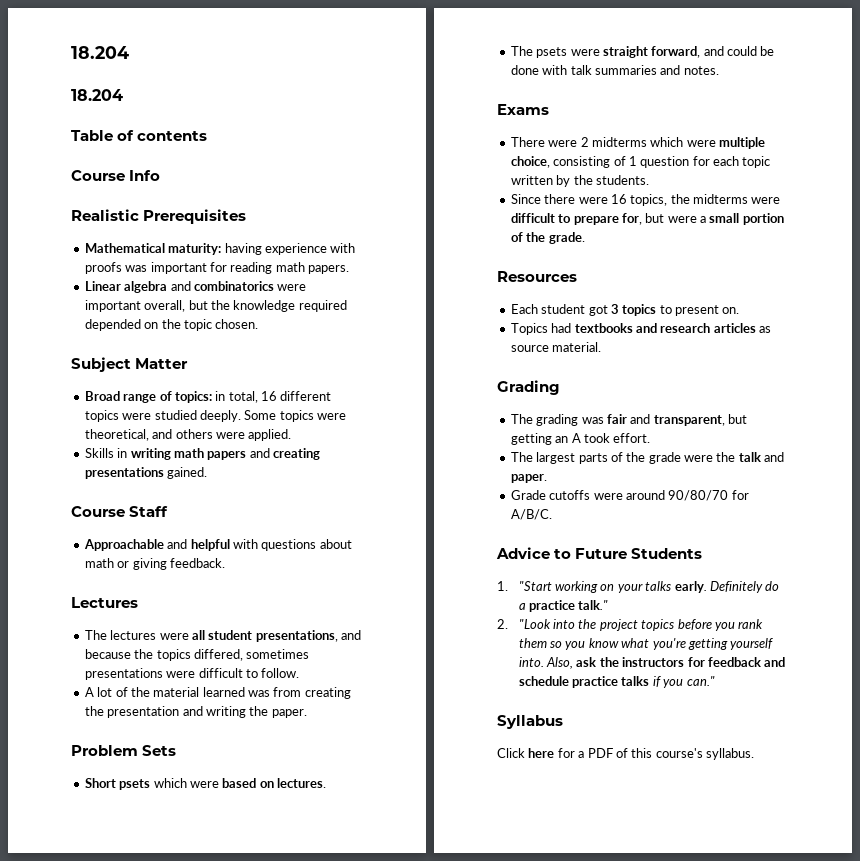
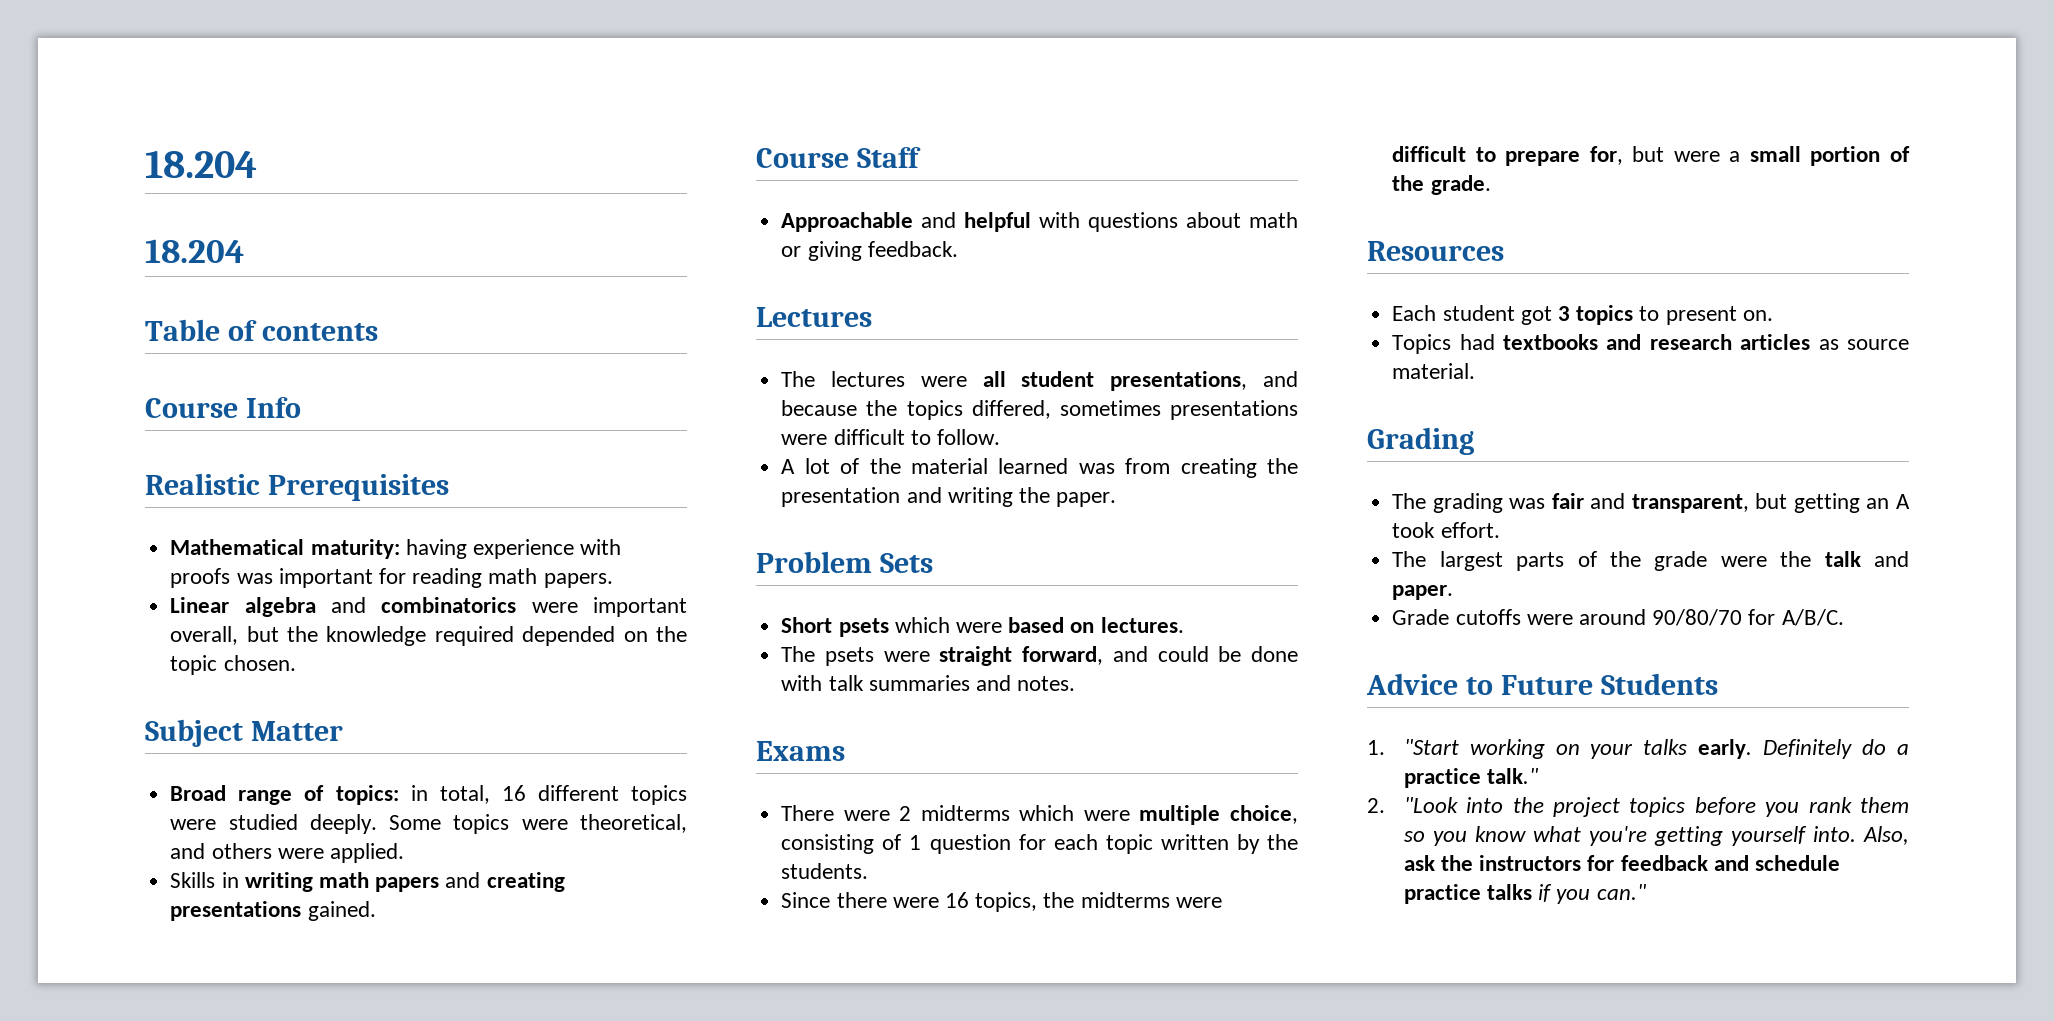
- Syllabus
- Click here for a PDF of this course's syllabus.

